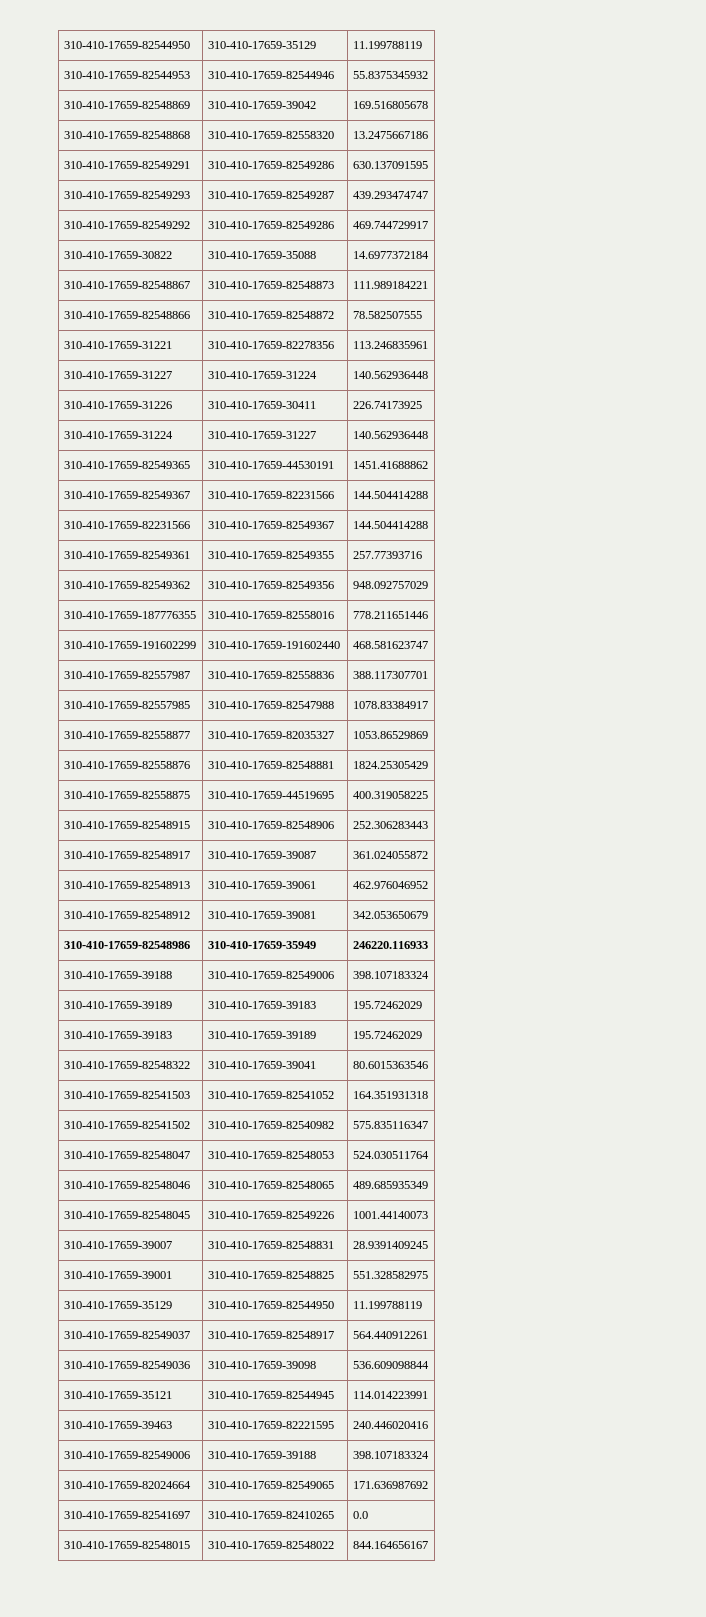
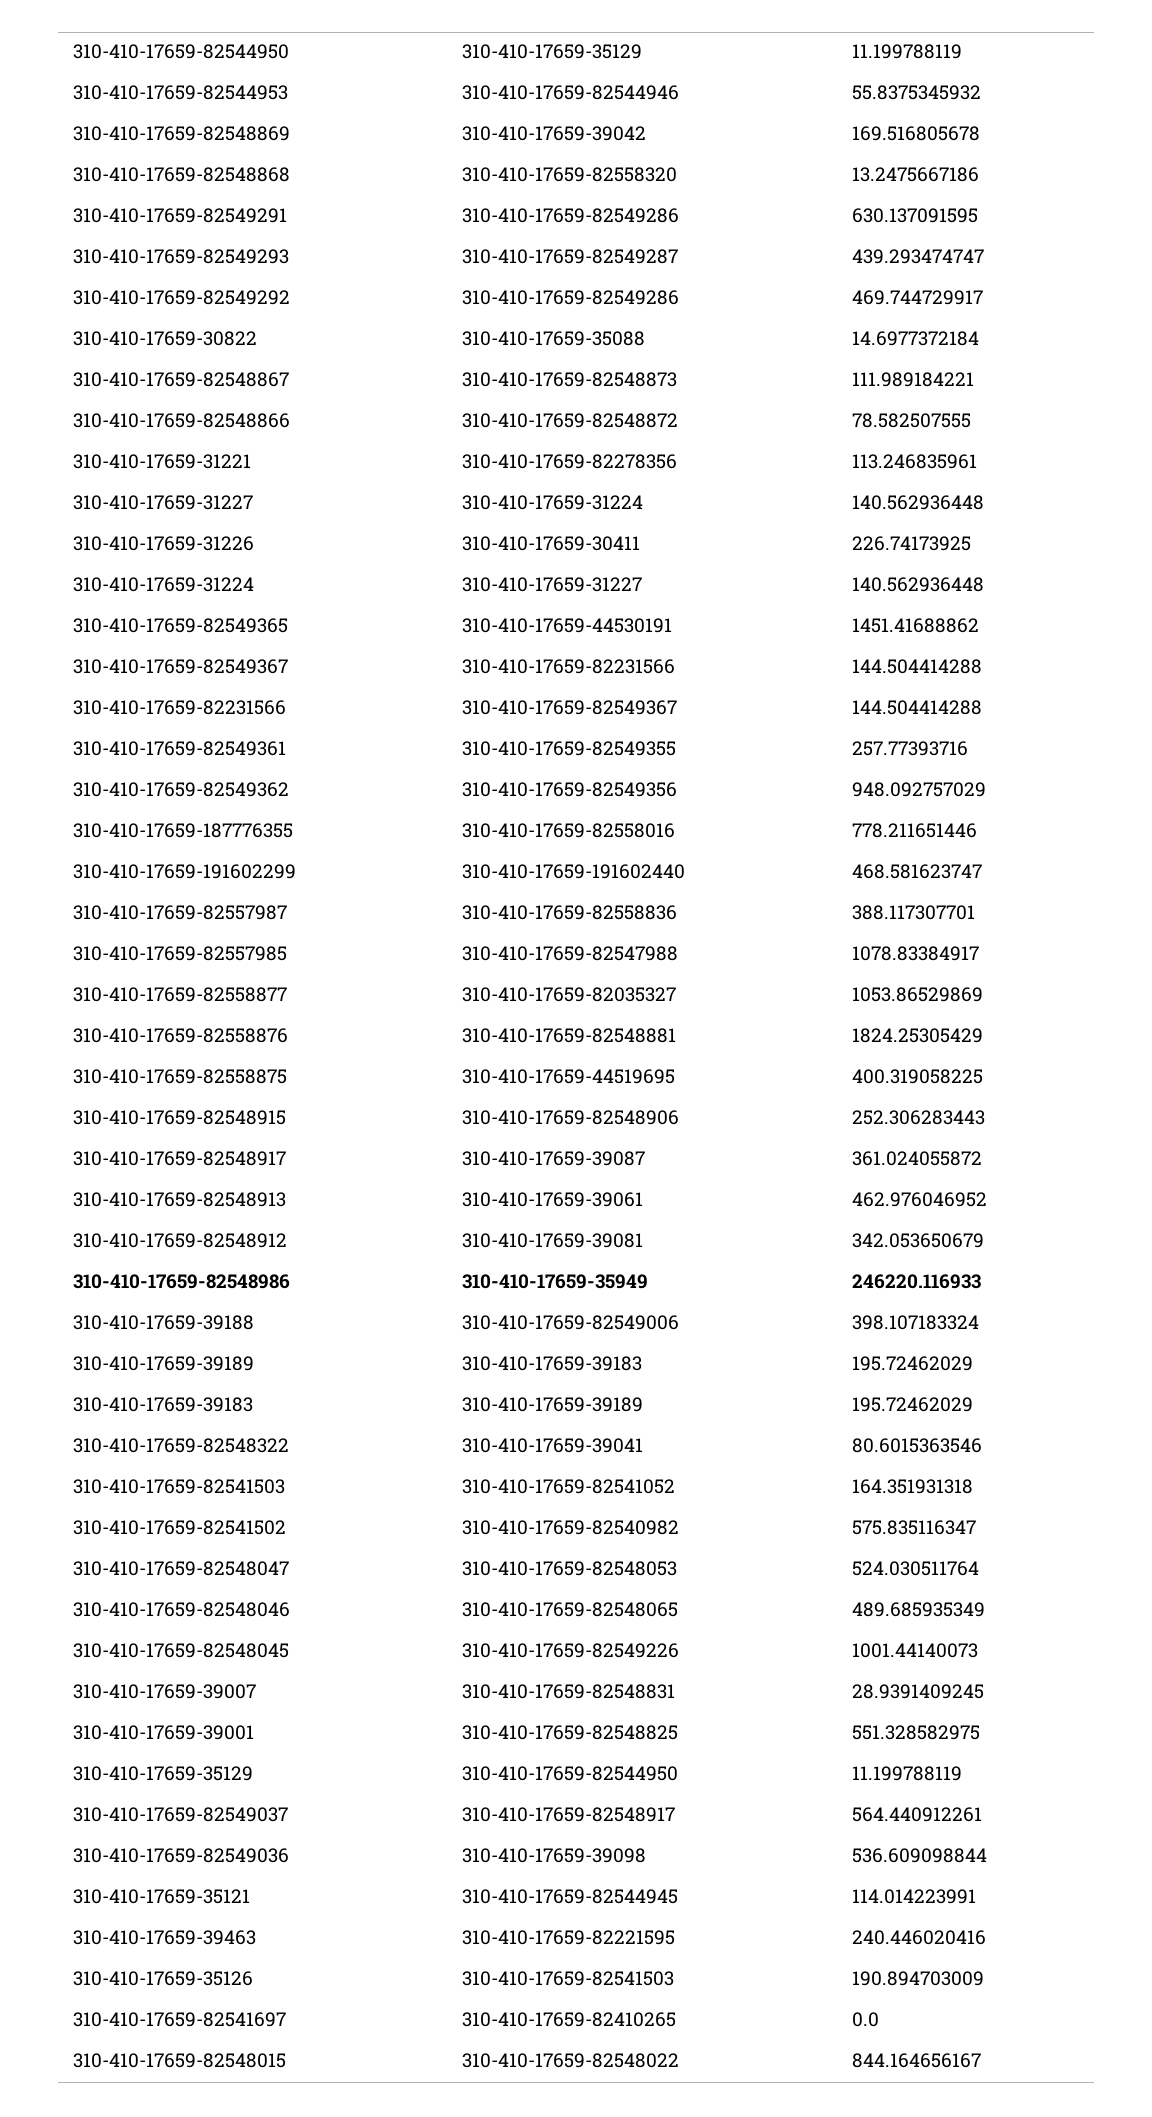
- 310-410-17659-82549006 | 310-410-17659-39188 | 398.107183324
- 310-410-17659-82024664 | 310-410-17659-82549065 | 171.636987692
+ 310-410-17659-35126 | 310-410-17659-82541503 | 190.894703009

